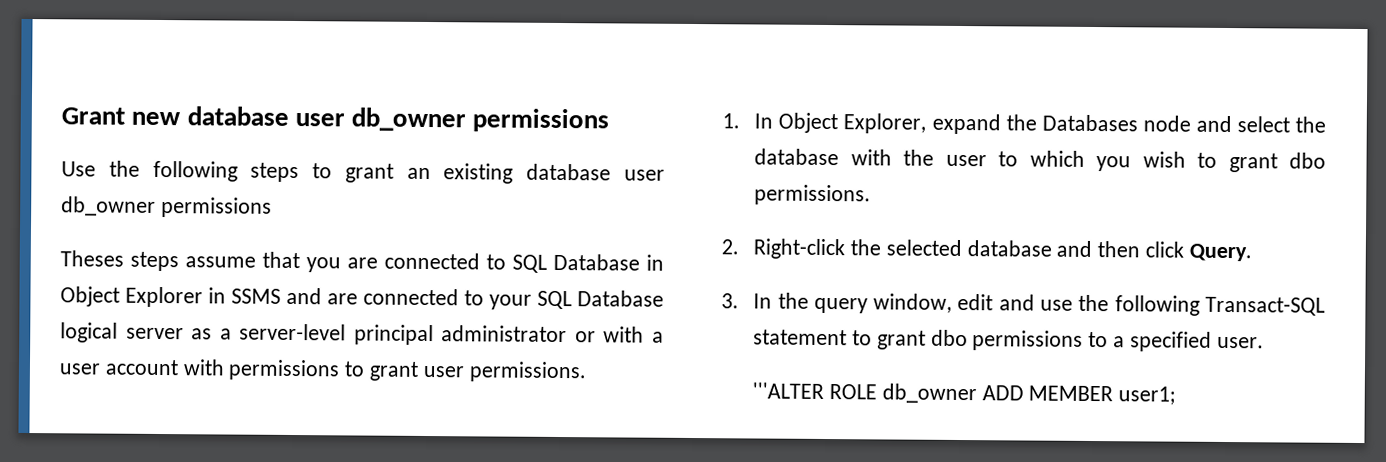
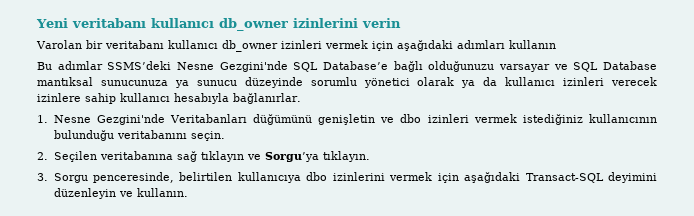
- Grant new database user db_owner permissions
- Use the following steps to grant an existing database user db_owner permissions
- Theses steps assume that you are connected to SQL Database in Object Explorer in SSMS and are connected to your SQL Database logical server as a server-level principal administrator or with a user account with permissions to grant user permissions.
- 1. In Object Explorer, expand the Databases node and select the database with the user to which you wish to grant dbo permissions.
- 2. Right-click the selected database and then click Query.
- 3. In the query window, edit and use the following Transact-SQL statement to grant dbo permissions to a specified user.
- '''ALTER ROLE db_owner ADD MEMBER user1;
+ Yeni veritabanı kullanıcı db_owner izinlerini verin
+ Varolan bir veritabanı kullanıcı db_owner izinleri vermek için aşağıdaki adımları kullanın
+ Bu adımlar SSMS’deki Nesne Gezgini'nde SQL Database’e bağlı olduğunuzu varsayar ve SQL Database mantıksal sunucunuza ya sunucu düzeyinde sorumlu yönetici olarak ya da kullanıcı izinleri verecek izinlere sahip kullanıcı hesabıyla bağlanırlar.
+ 1. Nesne Gezgini'nde Veritabanları düğümünü genişletin ve dbo izinleri vermek istediğiniz kullanıcının bulunduğu veritabanını seçin.
+ 2. Seçilen veritabanına sağ tıklayın ve Sorgu’ya tıklayın.
+ 3. Sorgu penceresinde, belirtilen kullanıcıya dbo izinlerini vermek için aşağıdaki Transact-SQL deyimini düzenleyin ve kullanın.

